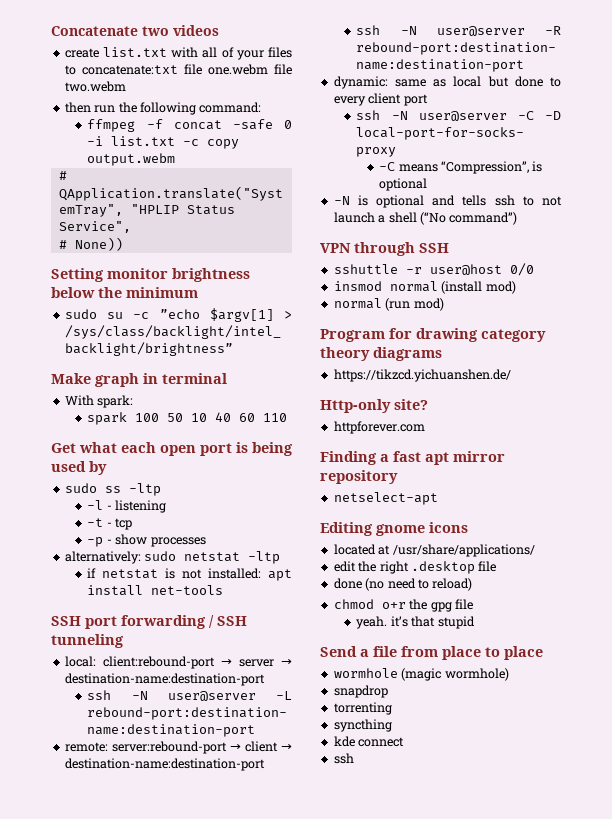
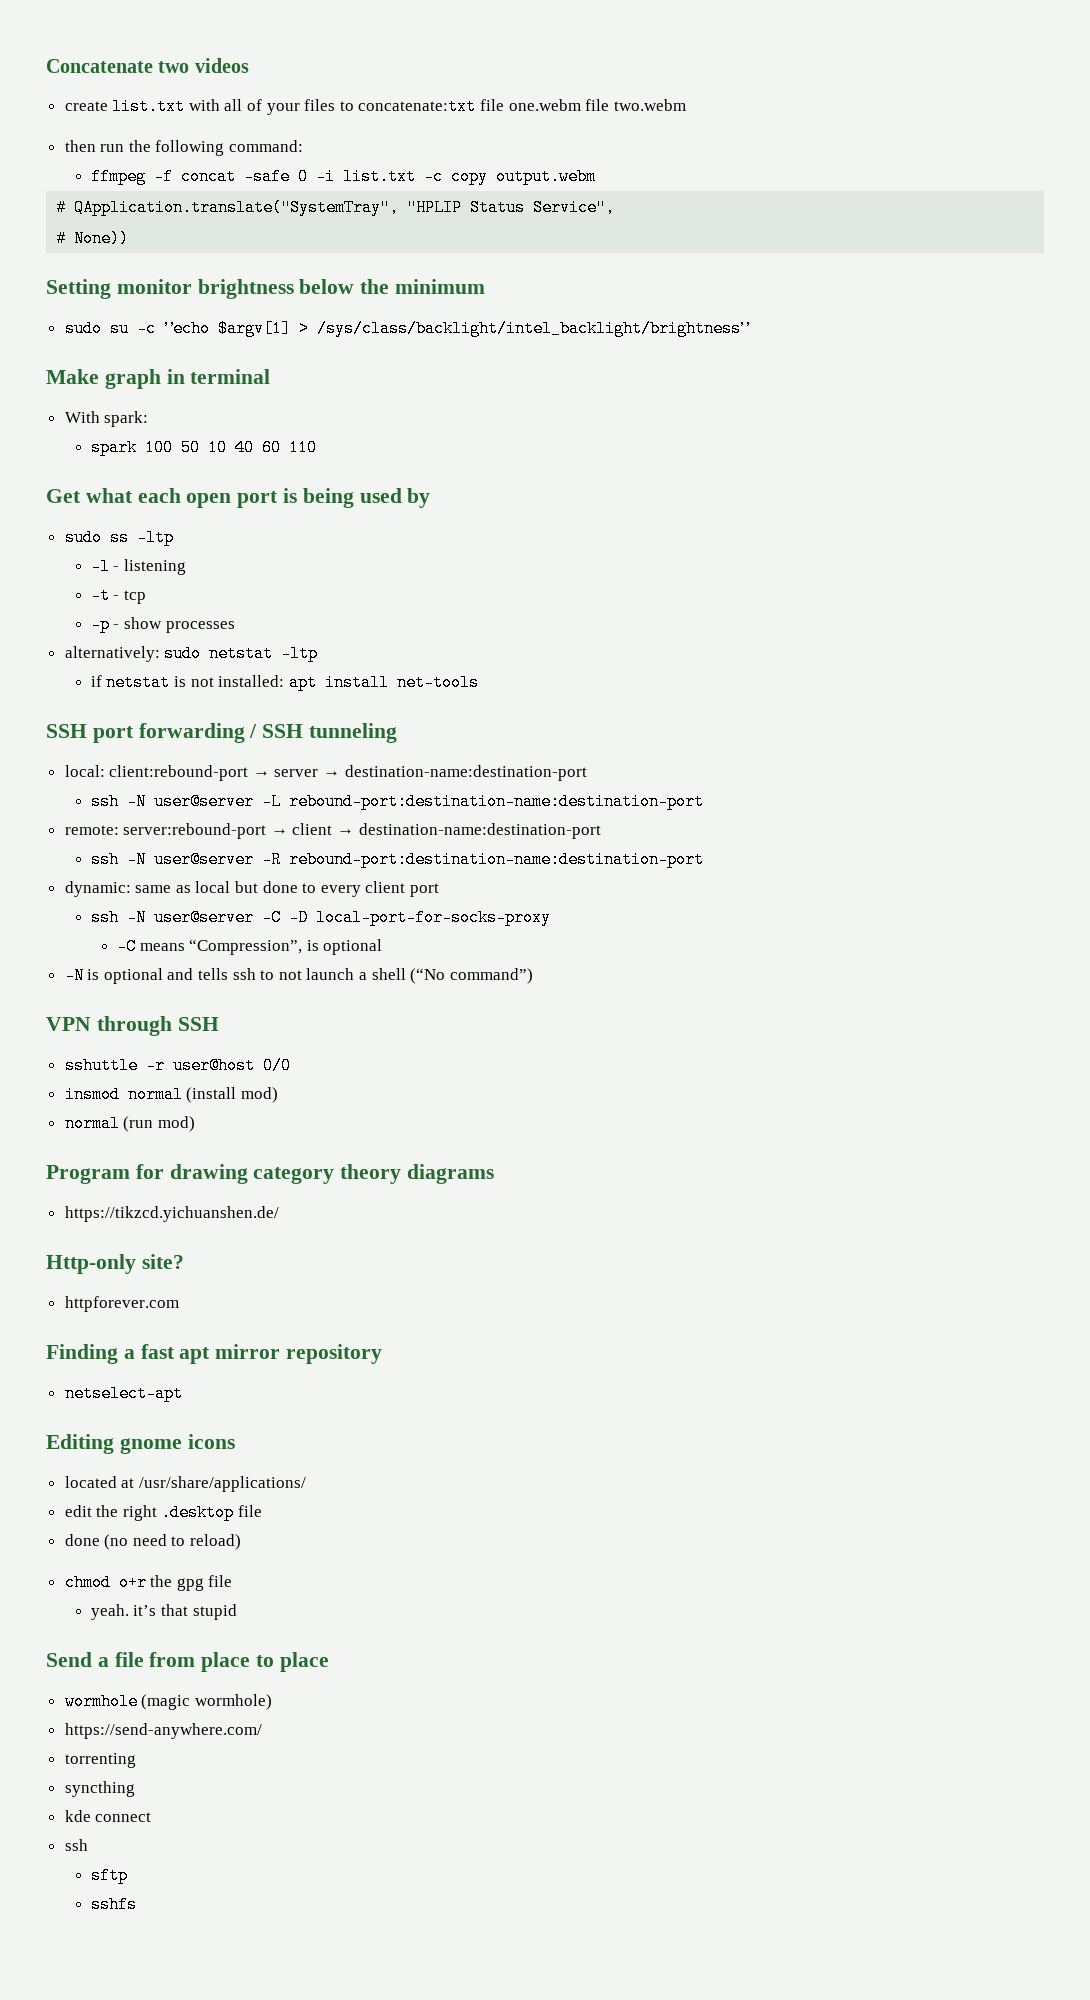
- snapdrop
+ https://send-anywhere.com/
+ sftp
+ sshfs

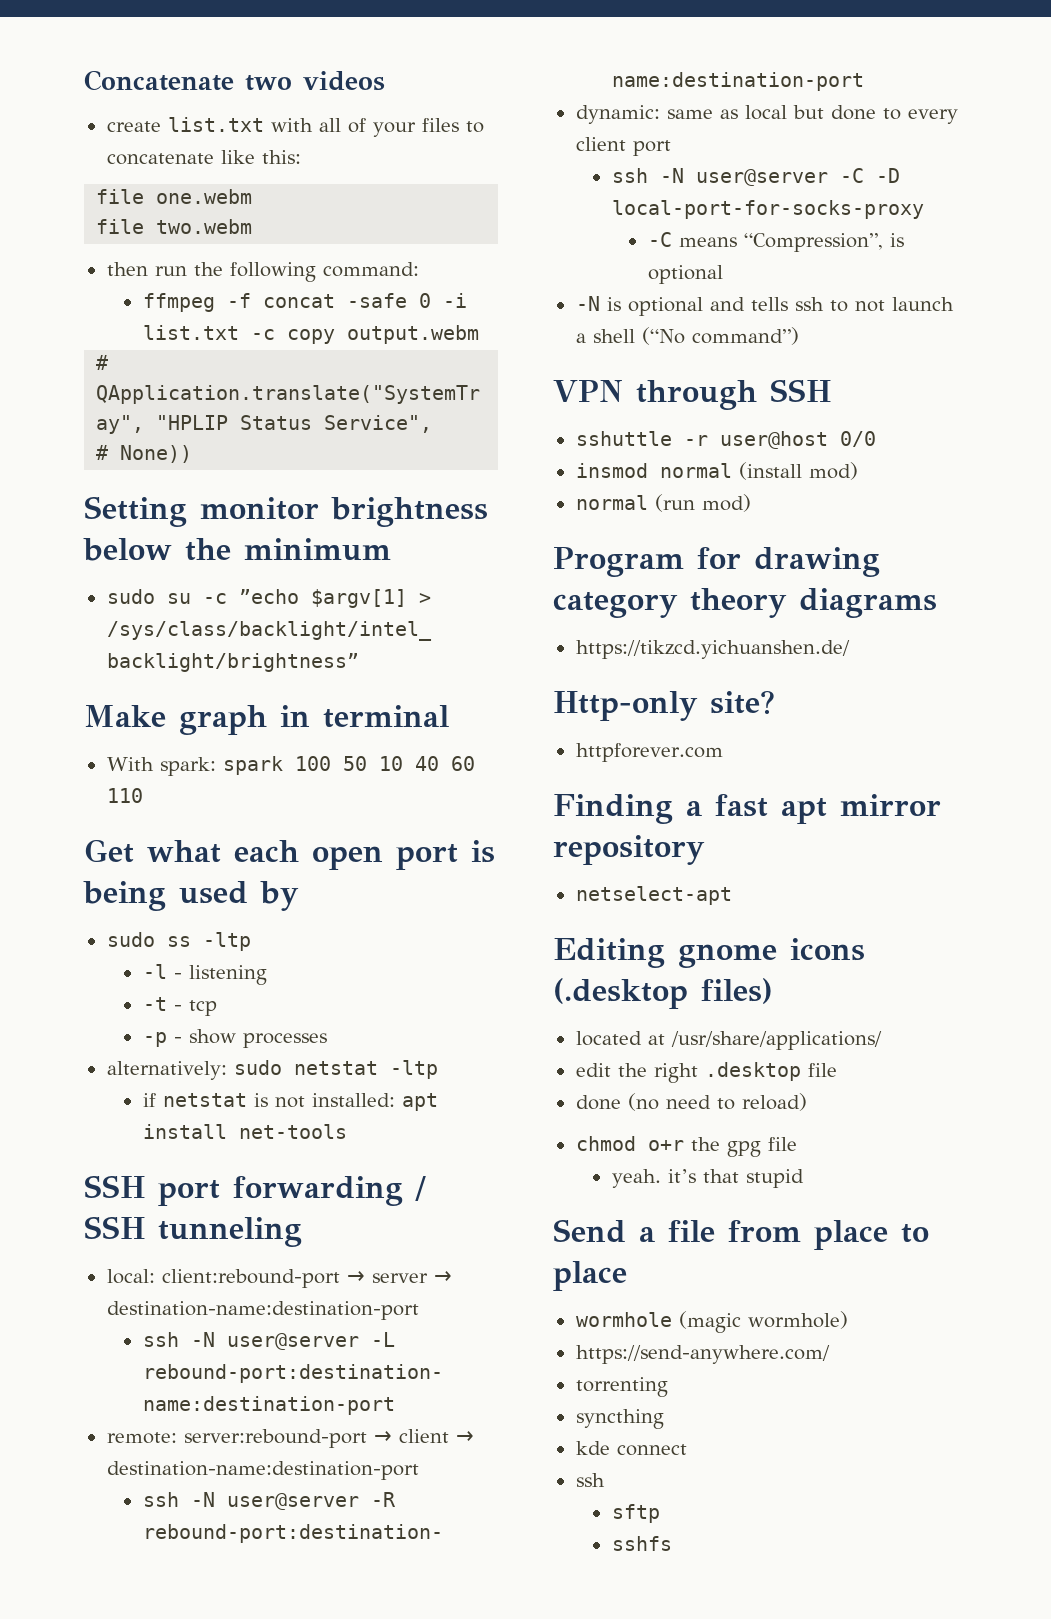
- create list.txt with all of your files to concatenate:txt file one.webm file two.webm
+ create list.txt with all of your files to concatenate like this:
+ file one.webm
+ file two.webm
- With spark:
- spark 100 50 10 40 60 110
+ With spark: spark 100 50 10 40 60 110
- Editing gnome icons
+ Editing gnome icons (.desktop files)

